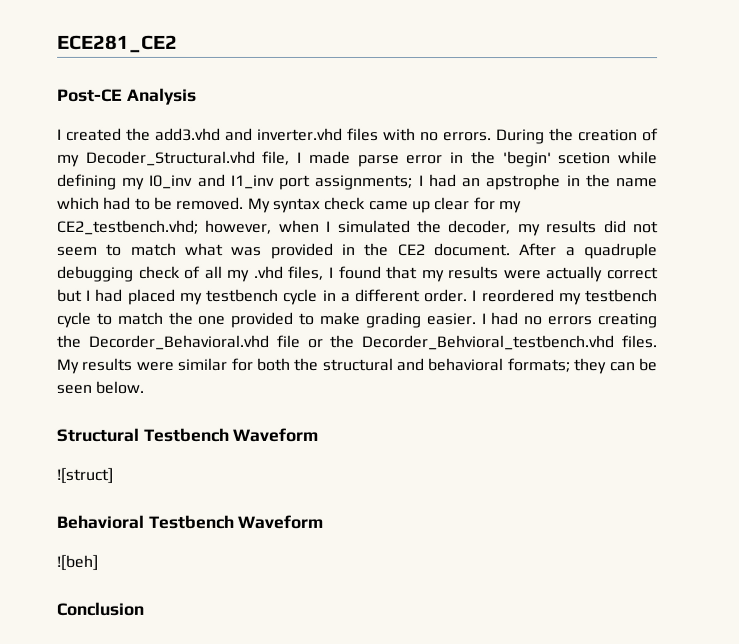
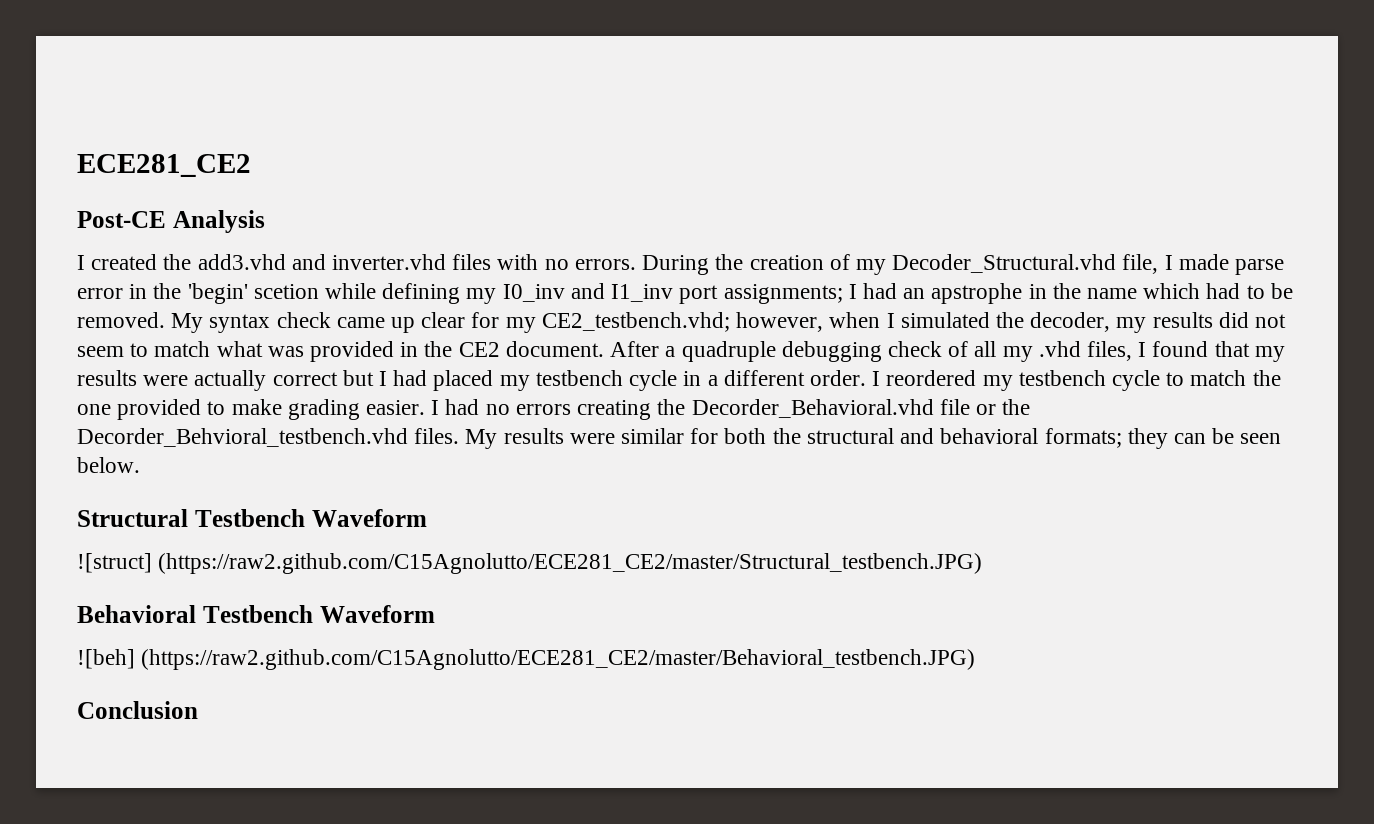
- ![struct]
+ ![struct] (https://raw2.github.com/C15Agnolutto/ECE281_CE2/master/Structural_testbench.JPG)
- ![beh]
+ ![beh] (https://raw2.github.com/C15Agnolutto/ECE281_CE2/master/Behavioral_testbench.JPG)

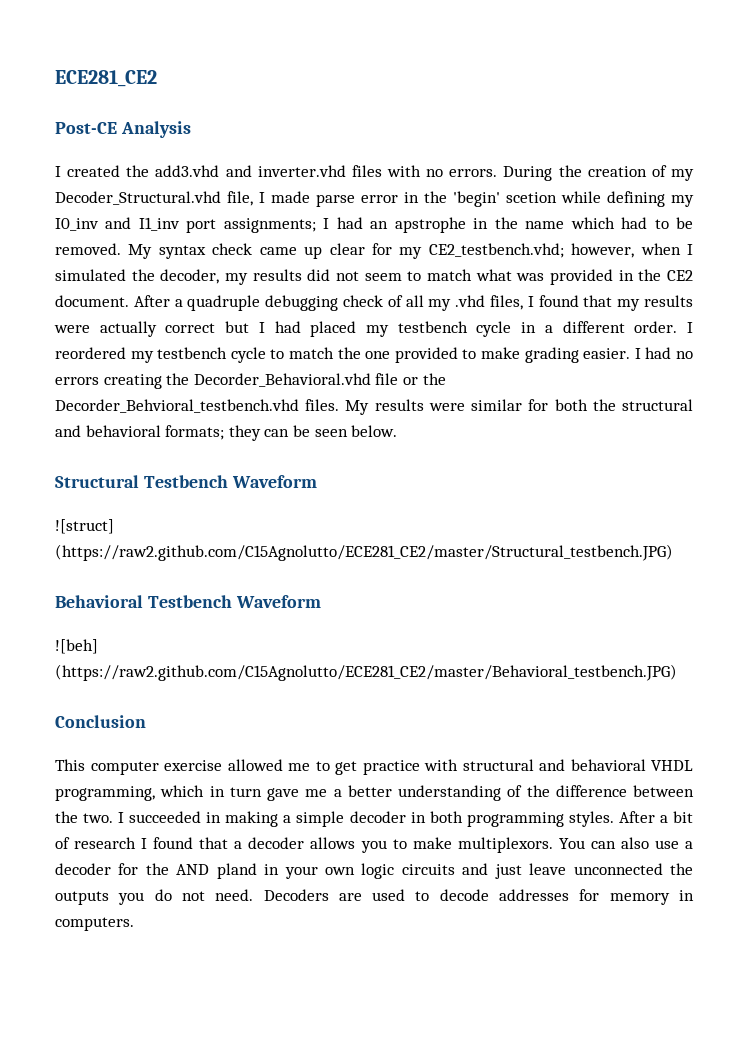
+ This computer exercise allowed me to get practice with structural and behavioral VHDL programming, which in turn gave me a better understanding of the difference between the two. I succeeded in making a simple decoder in both programming styles. After a bit of research I found that a decoder allows you to make multiplexors. You can also use a decoder for the AND pland in your own logic circuits and just leave unconnected the outputs you do not need. Decoders are used to decode addresses for memory in computers.

